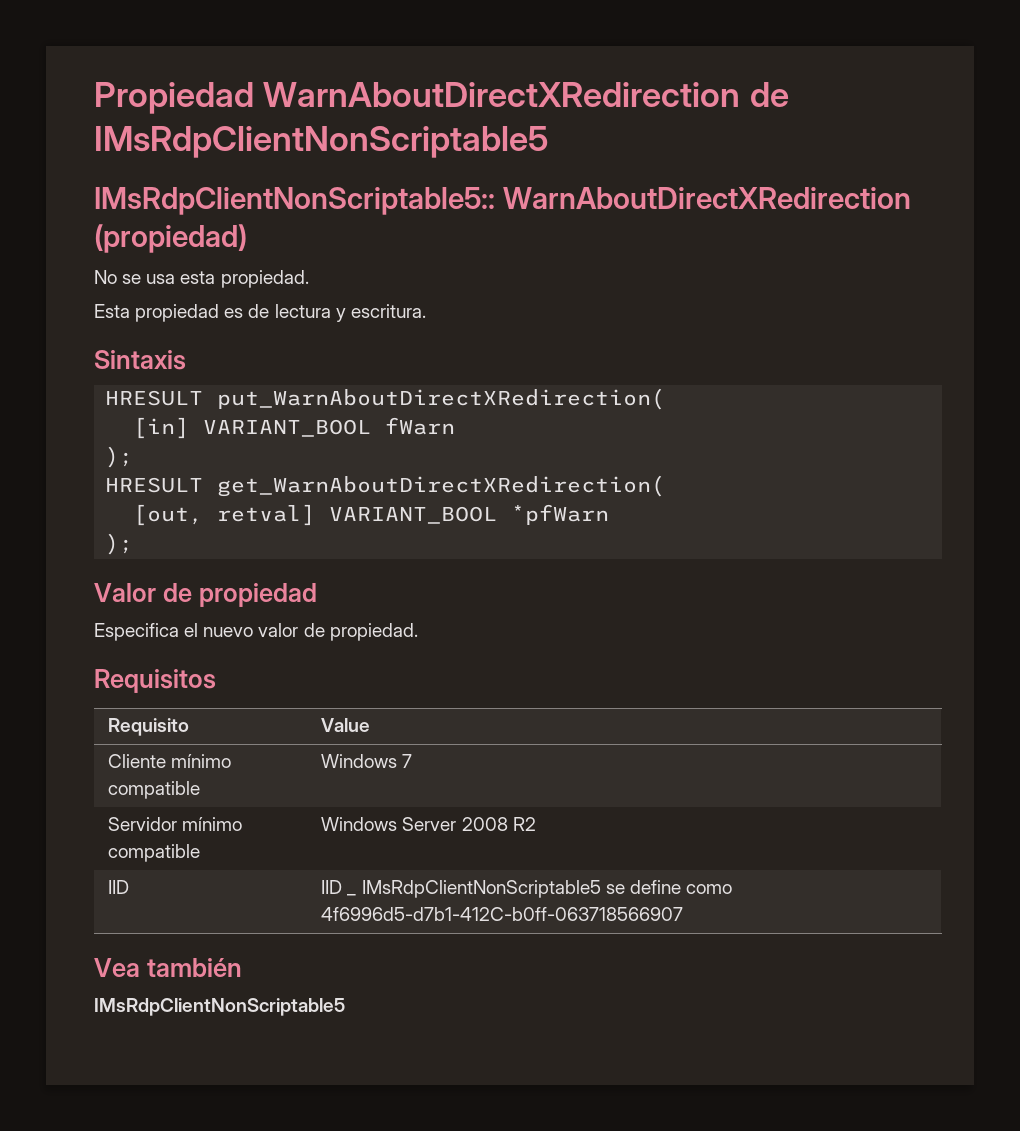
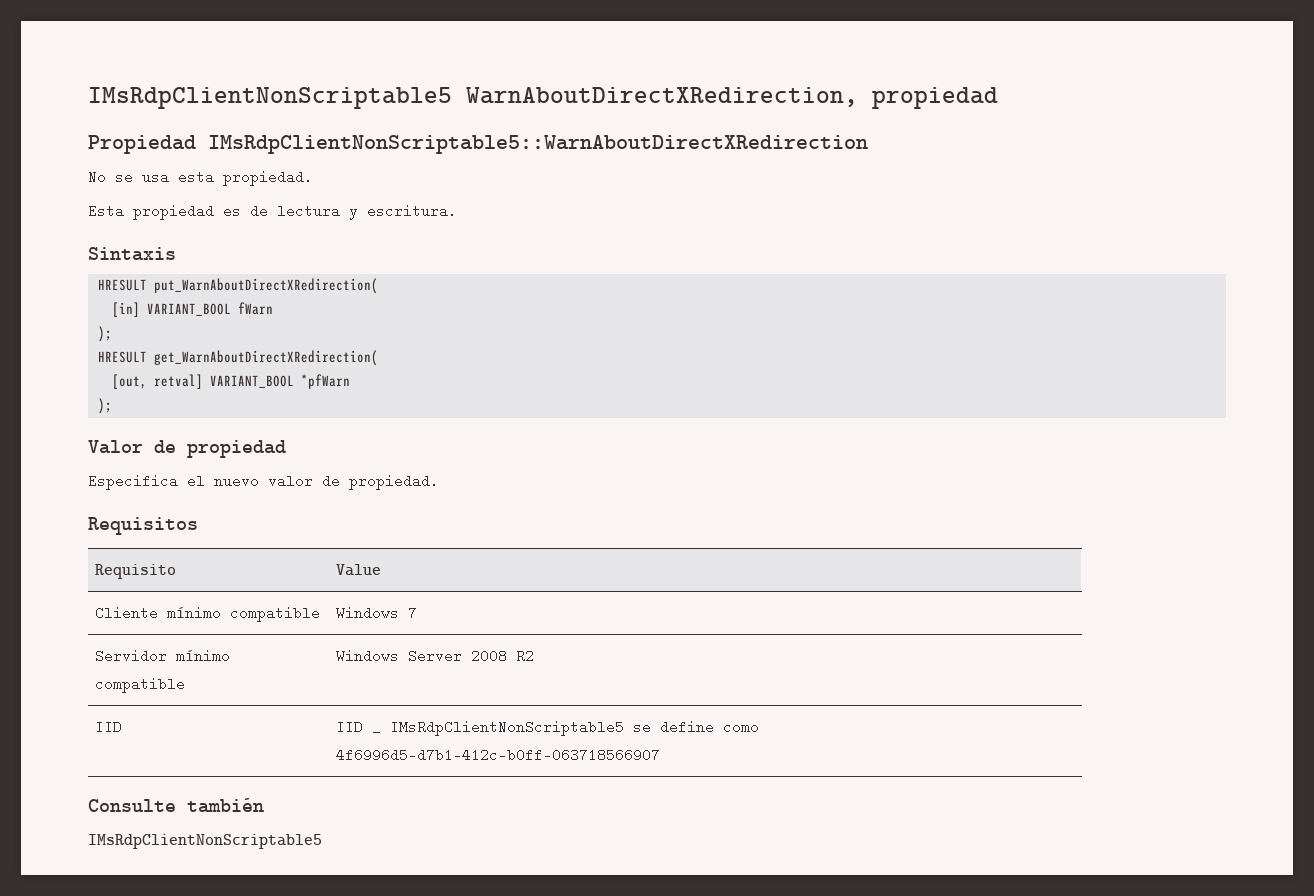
- Propiedad WarnAboutDirectXRedirection de IMsRdpClientNonScriptable5
- IMsRdpClientNonScriptable5:: WarnAboutDirectXRedirection (propiedad)
+ IMsRdpClientNonScriptable5 WarnAboutDirectXRedirection, propiedad
+ Propiedad IMsRdpClientNonScriptable5::WarnAboutDirectXRedirection
- IID | IID _ IMsRdpClientNonScriptable5 se define como 4f6996d5-d7b1-412C-b0ff-063718566907
- Vea también
+ IID | IID _ IMsRdpClientNonScriptable5 se define como 4f6996d5-d7b1-412c-b0ff-063718566907
+ Consulte también

